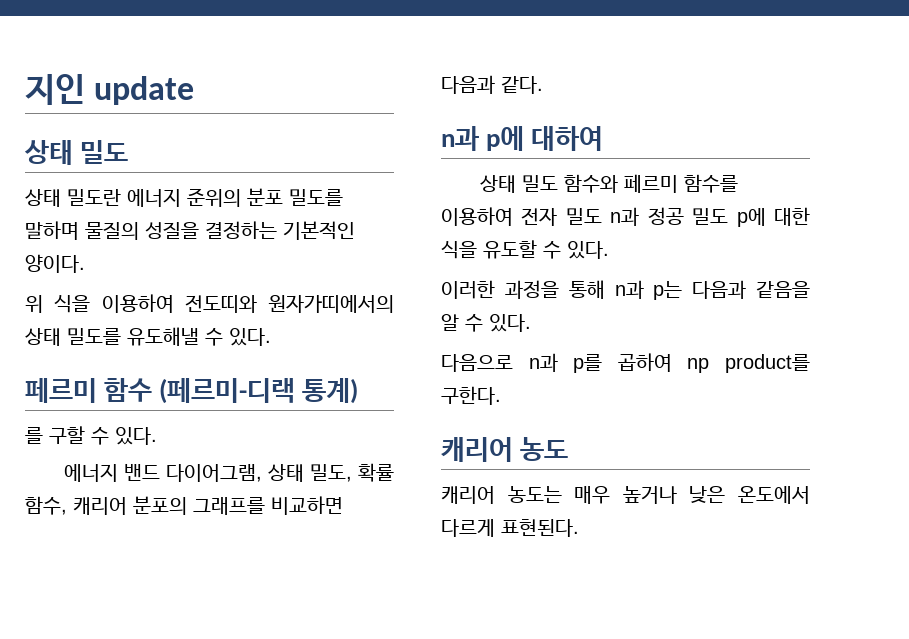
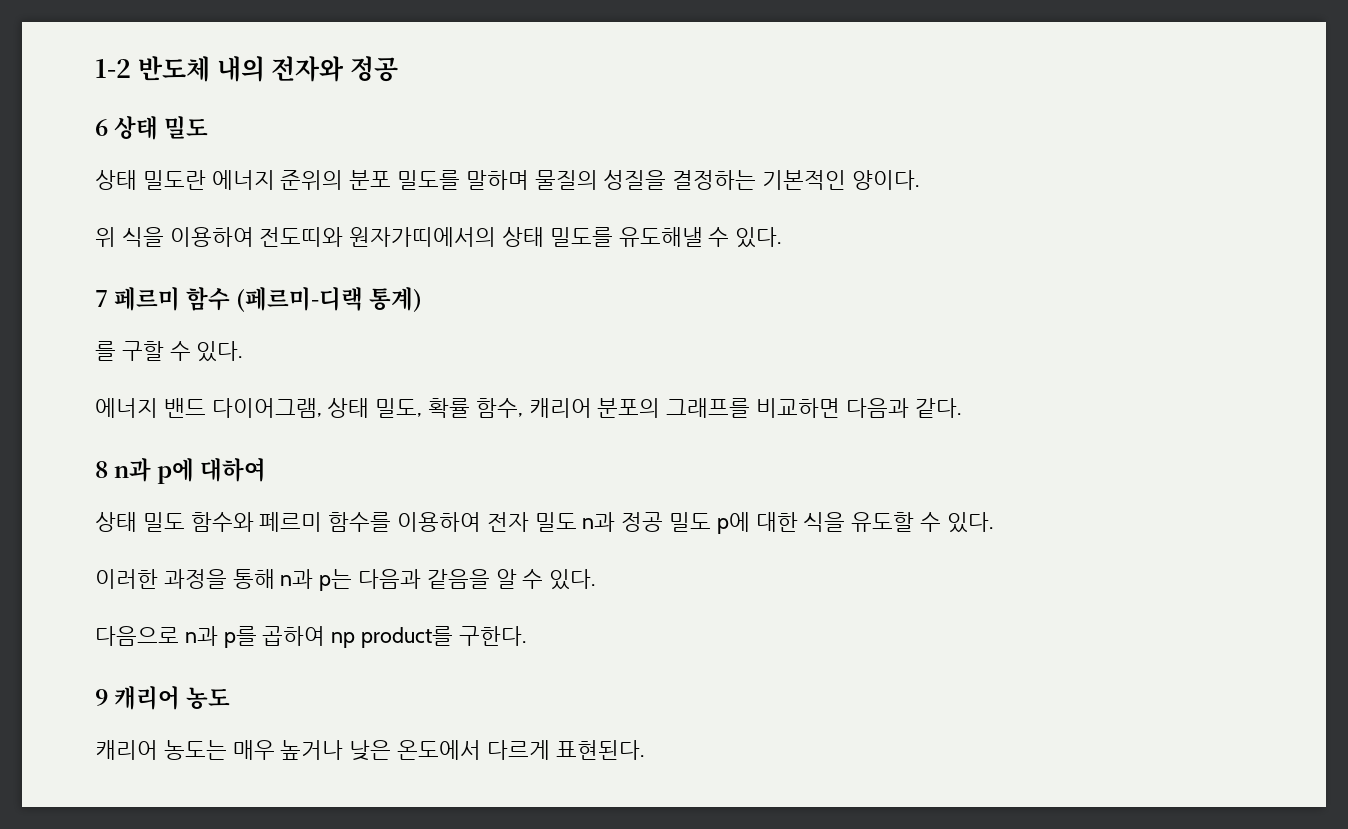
- 지인 update
- 상태 밀도
+ 1-2 반도체 내의 전자와 정공
+ 6 상태 밀도
- 페르미 함수 (페르미-디랙 통계)
+ 7 페르미 함수 (페르미-디랙 통계)
- n과 p에 대하여
+ 8 n과 p에 대하여
- 캐리어 농도
+ 9 캐리어 농도

